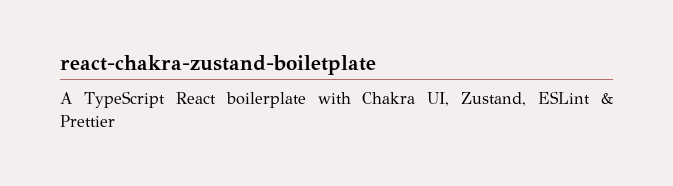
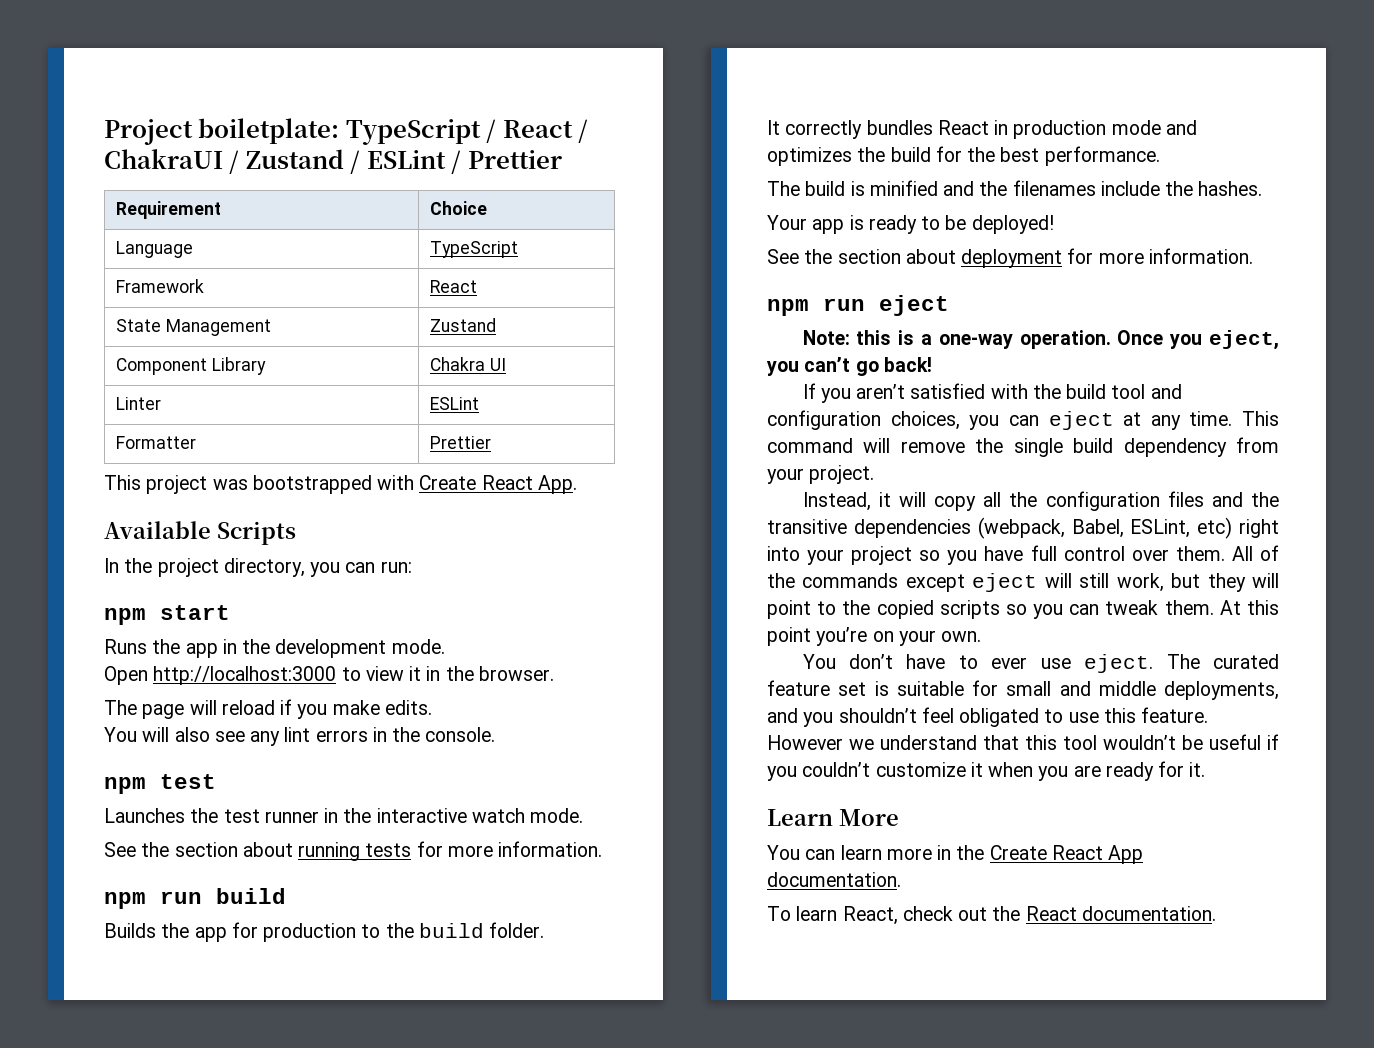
- react-chakra-zustand-boiletplate
- A TypeScript React boilerplate with Chakra UI, Zustand, ESLint & Prettier
+ Project boiletplate: TypeScript / React / ChakraUI / Zustand / ESLint / Prettier
+ Requirement | Choice
+ Language | TypeScript
+ Framework | React
+ State Management | Zustand
+ Component Library | Chakra UI
+ Linter | ESLint
+ Formatter | Prettier
+ This project was bootstrapped with Create React App.
+ Available Scripts
+ In the project directory, you can run:
+ npm start
+ Runs the app in the development mode.
+ Open http://localhost:3000 to view it in the browser.
+ The page will reload if you make edits.
+ You will also see any lint errors in the console.
+ npm test
+ Launches the test runner in the interactive watch mode.
+ See the section about running tests for more information.
+ npm run build
+ Builds the app for production to the build folder.
+ It correctly bundles React in production mode and optimizes the build for the best performance.
+ The build is minified and the filenames include the hashes.
+ Your app is ready to be deployed!
+ See the section about deployment for more information.
+ npm run eject
+ Note: this is a one-way operation. Once you eject, you can’t go back!
+ If you aren’t satisfied with the build tool and configuration choices, you can eject at any time. This command will remove the single build dependency from your project.
+ Instead, it will copy all the configuration files and the transitive dependencies (webpack, Babel, ESLint, etc) right into your project so you have full control over them. All of the commands except eject will still work, but they will point to the copied scripts so you can tweak them. At this point you’re on your own.
+ You don’t have to ever use eject. The curated feature set is suitable for small and middle deployments, and you shouldn’t feel obligated to use this feature. However we understand that this tool wouldn’t be useful if you couldn’t customize it when you are ready for it.
+ Learn More
+ You can learn more in the Create React App documentation.
+ To learn React, check out the React documentation.

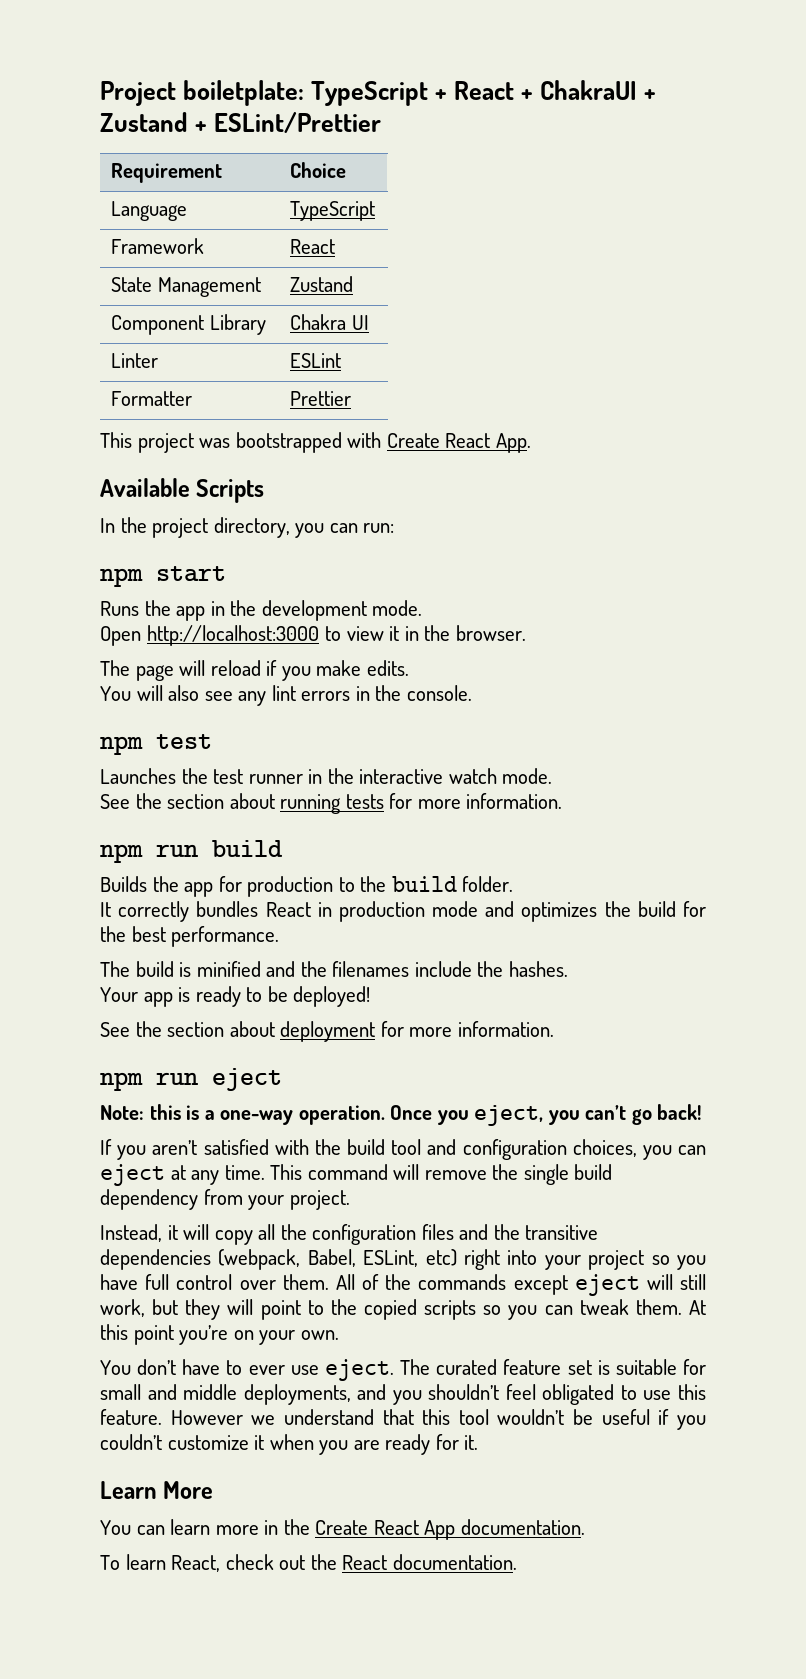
- Project boiletplate: TypeScript / React / ChakraUI / Zustand / ESLint / Prettier
+ Project boiletplate: TypeScript + React + ChakraUI + Zustand + ESLint/Prettier

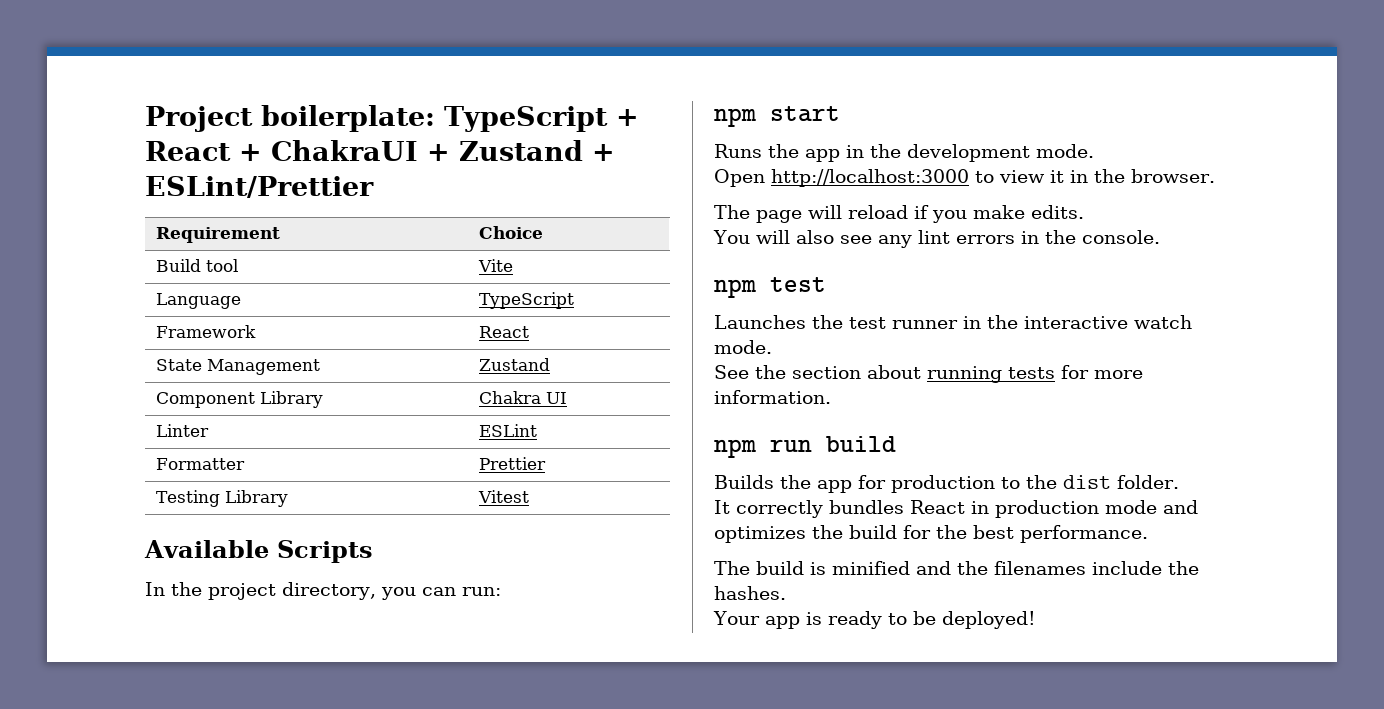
- Project boiletplate: TypeScript + React + ChakraUI + Zustand + ESLint/Prettier
+ Project boilerplate: TypeScript + React + ChakraUI + Zustand + ESLint/Prettier
+ Build tool | Vite
- This project was bootstrapped with Create React App.
+ Testing Library | Vitest
- Builds the app for production to the build folder.
+ Builds the app for production to the dist folder.
- See the section about deployment for more information.
- npm run eject
- Note: this is a one-way operation. Once you eject, you can’t go back!
- If you aren’t satisfied with the build tool and configuration choices, you can eject at any time. This command will remove the single build dependency from your project.
- Instead, it will copy all the configuration files and the transitive dependencies (webpack, Babel, ESLint, etc) right into your project so you have full control over them. All of the commands except eject will still work, but they will point to the copied scripts so you can tweak them. At this point you’re on your own.
- You don’t have to ever use eject. The curated feature set is suitable for small and middle deployments, and you shouldn’t feel obligated to use this feature. However we understand that this tool wouldn’t be useful if you couldn’t customize it when you are ready for it.
- Learn More
- You can learn more in the Create React App documentation.
- To learn React, check out the React documentation.

